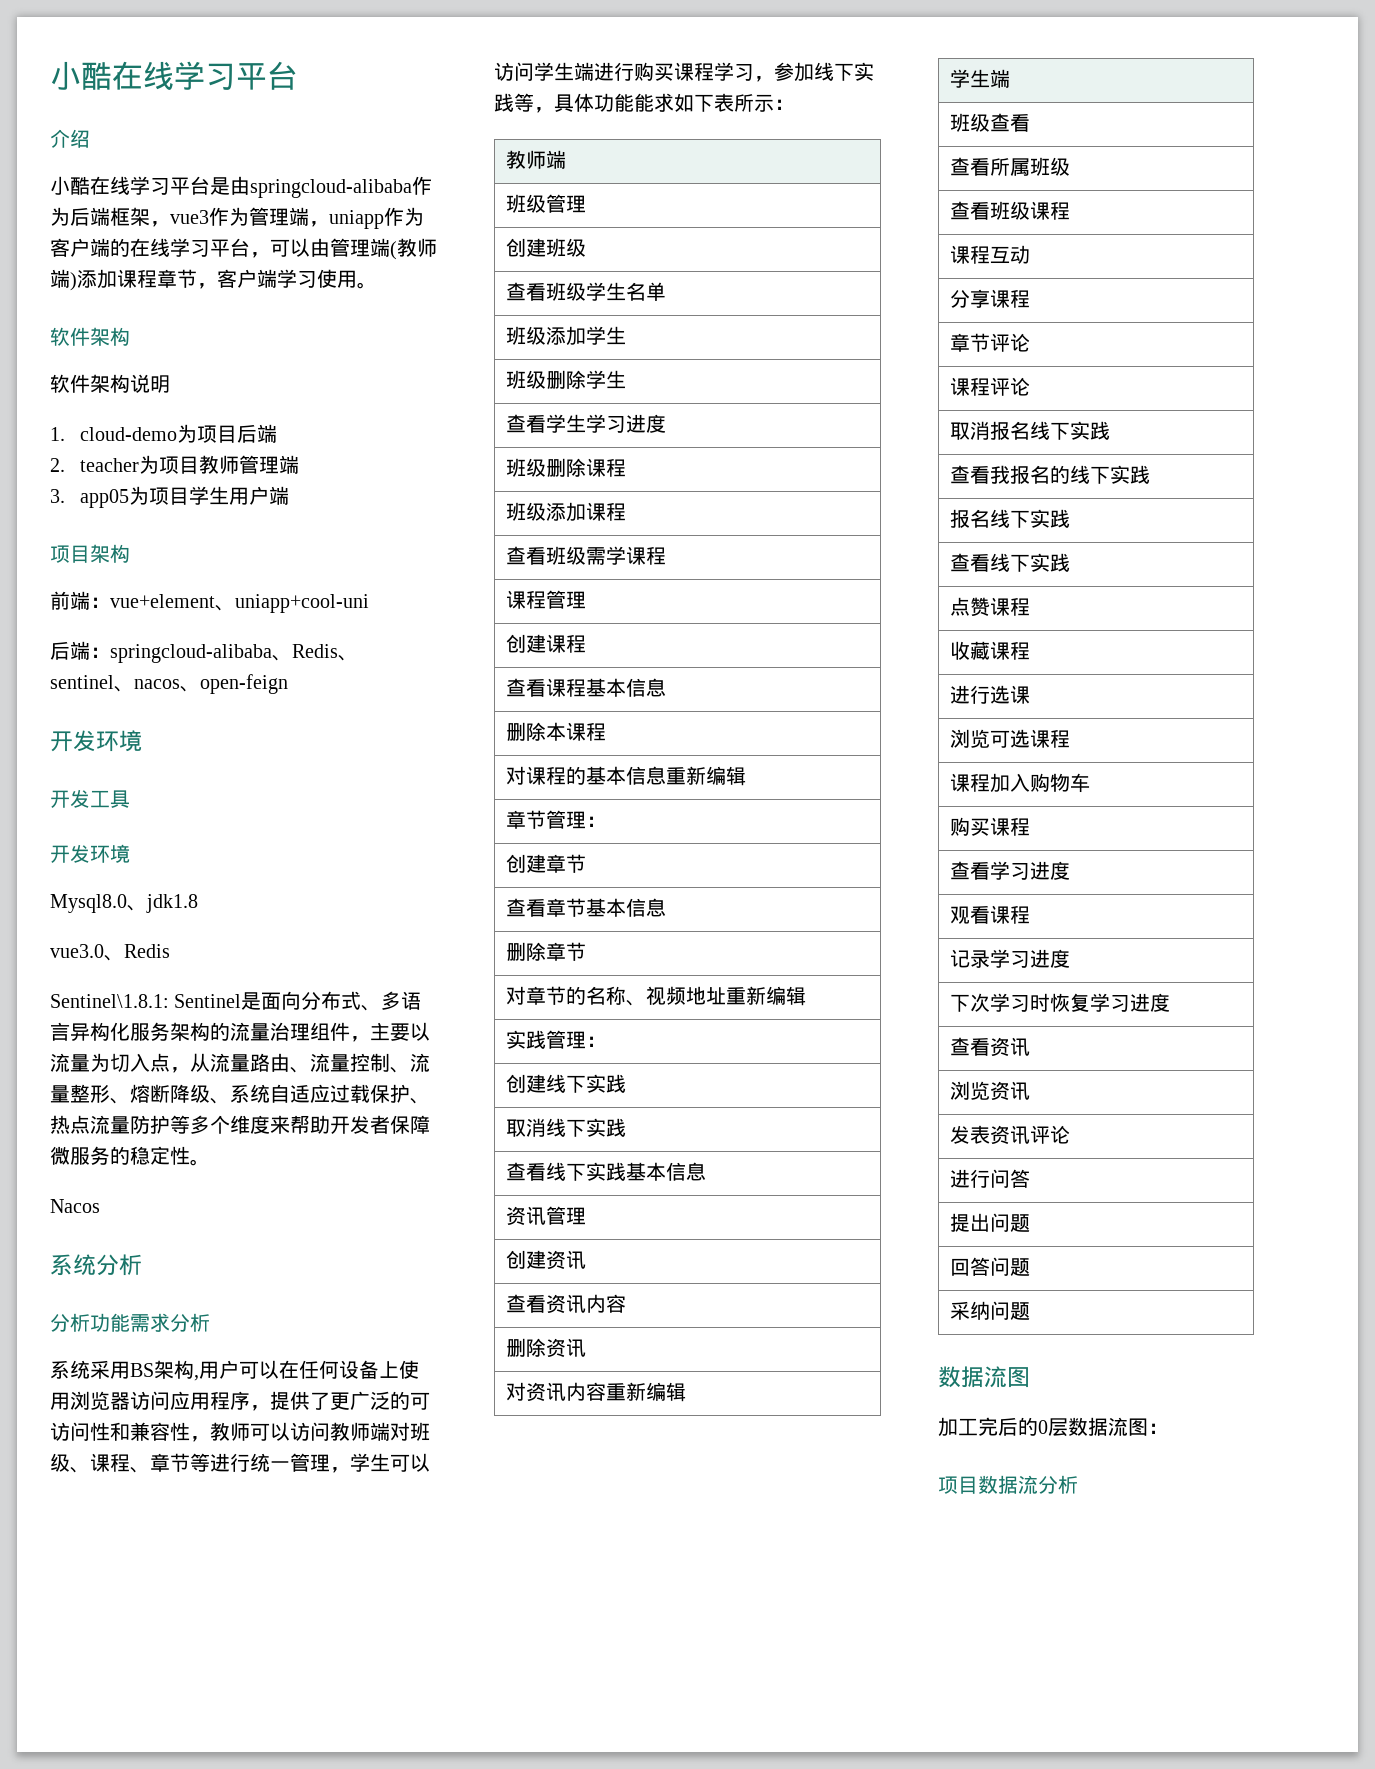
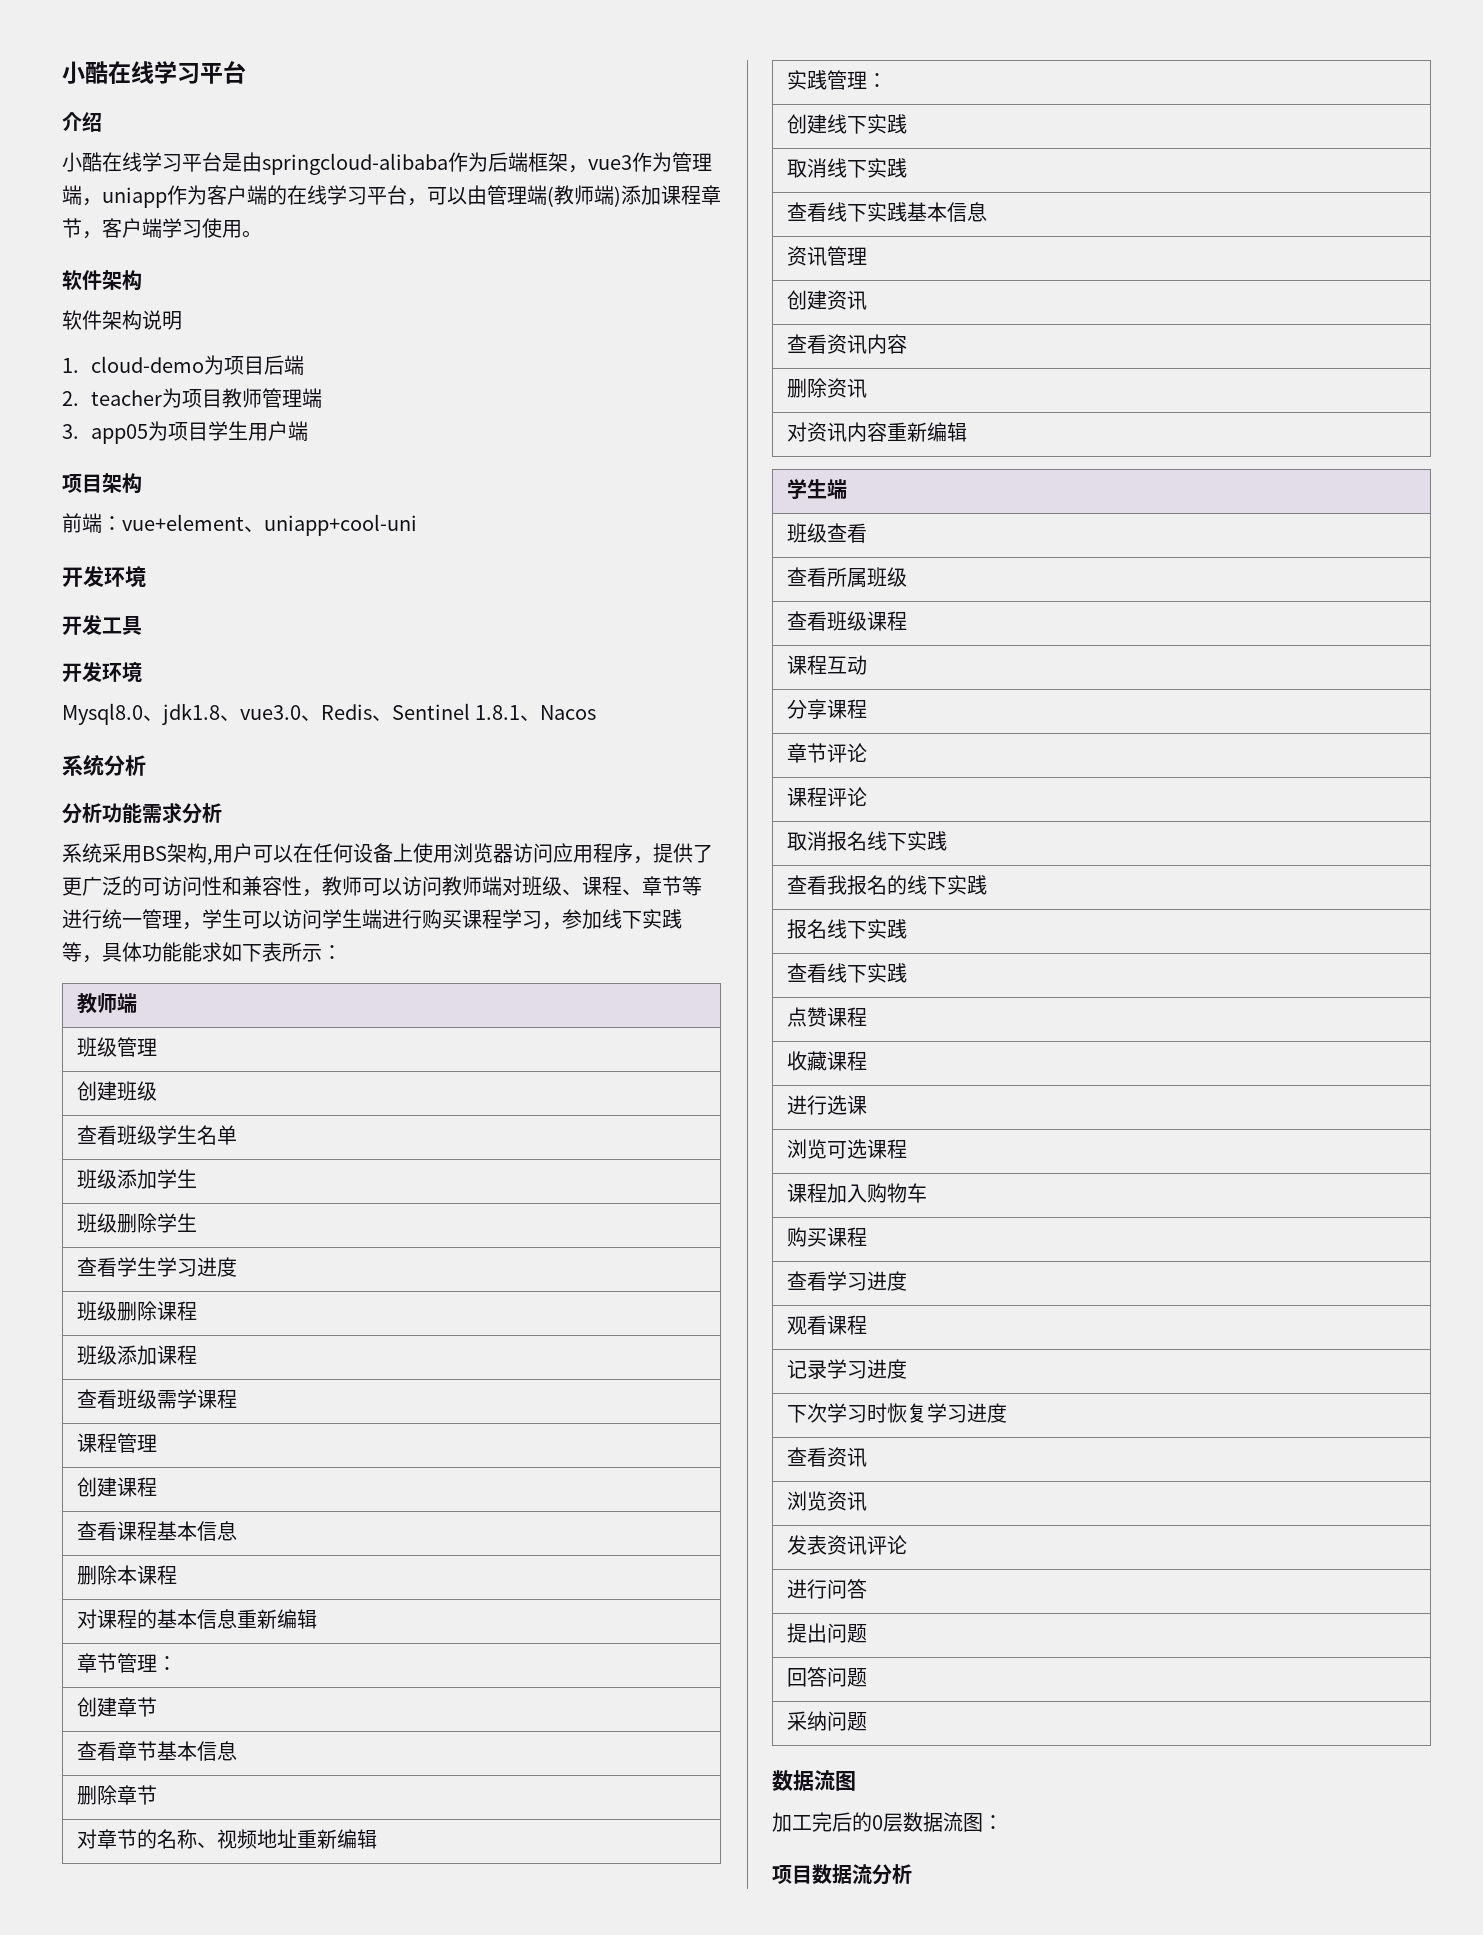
- 后端：springcloud-alibaba、Redis、sentinel、nacos、open-feign
- Mysql8.0、jdk1.8
- vue3.0、Redis
- Sentinel\1.8.1: Sentinel是面向分布式、多语言异构化服务架构的流量治理组件，主要以流量为切入点，从流量路由、流量控制、流量整形、熔断降级、系统自适应过载保护、热点流量防护等多个维度来帮助开发者保障微服务的稳定性。
- Nacos
+ Mysql8.0、jdk1.8、vue3.0、Redis、Sentinel 1.8.1、Nacos

